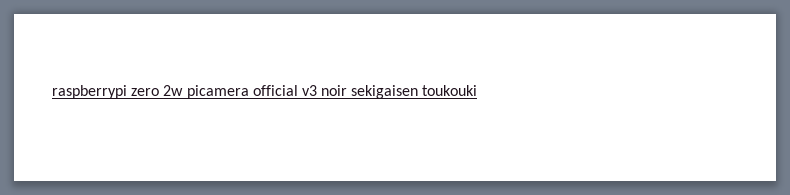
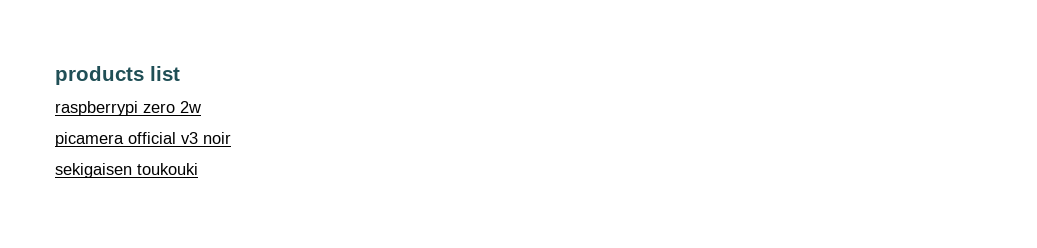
+ products list
- raspberrypi zero 2w picamera official v3 noir sekigaisen toukouki
+ raspberrypi zero 2w
+ picamera official v3 noir
+ sekigaisen toukouki

